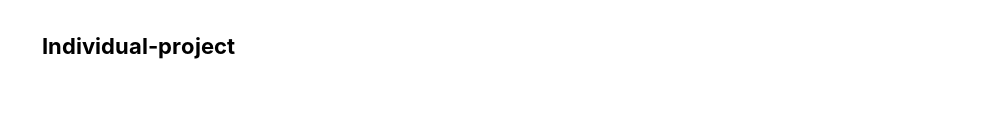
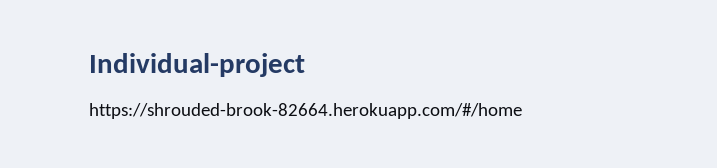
+ https://shrouded-brook-82664.herokuapp.com/#/home

